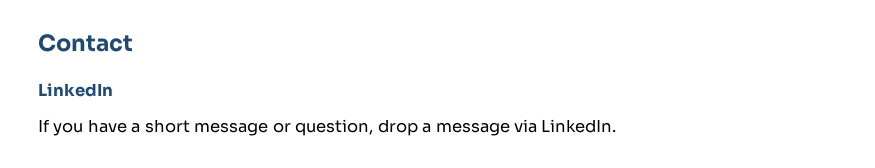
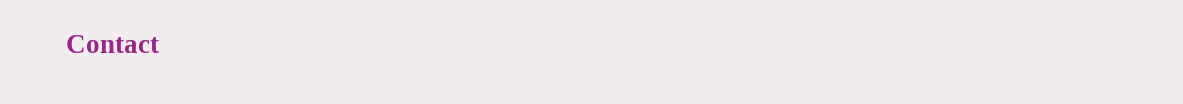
- LinkedIn
- If you have a short message or question, drop a message via LinkedIn.

